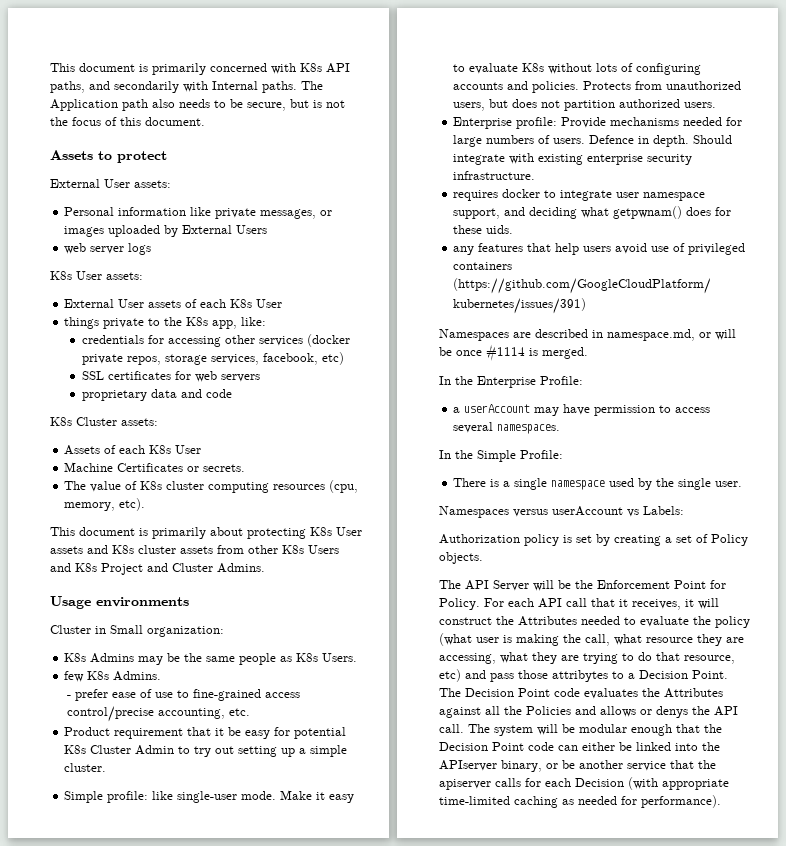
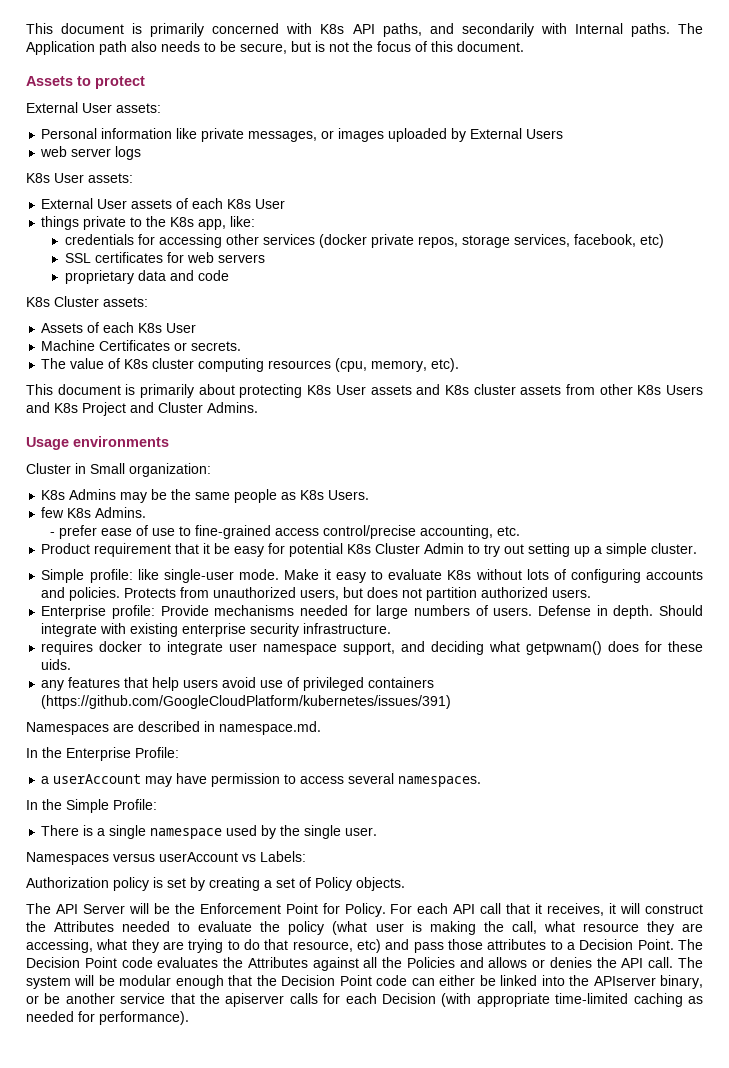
- Defence in depth.
+ Defense in depth.
- Namespaces are described in namespace.md, or will be once #1114 is merged.
+ Namespaces are described in namespace.md.
- For each API call that it receives, it will construct the Attributes needed to evaluate the policy (what user is making the call, what resource they are accessing, what they are trying to do that resource, etc) and pass those attribytes to a Decision Point.
+ For each API call that it receives, it will construct the Attributes needed to evaluate the policy (what user is making the call, what resource they are accessing, what they are trying to do that resource, etc) and pass those attributes to a Decision Point.
- The Decision Point code evaluates the Attributes against all the Policies and allows or denys the API call.
+ The Decision Point code evaluates the Attributes against all the Policies and allows or denies the API call.

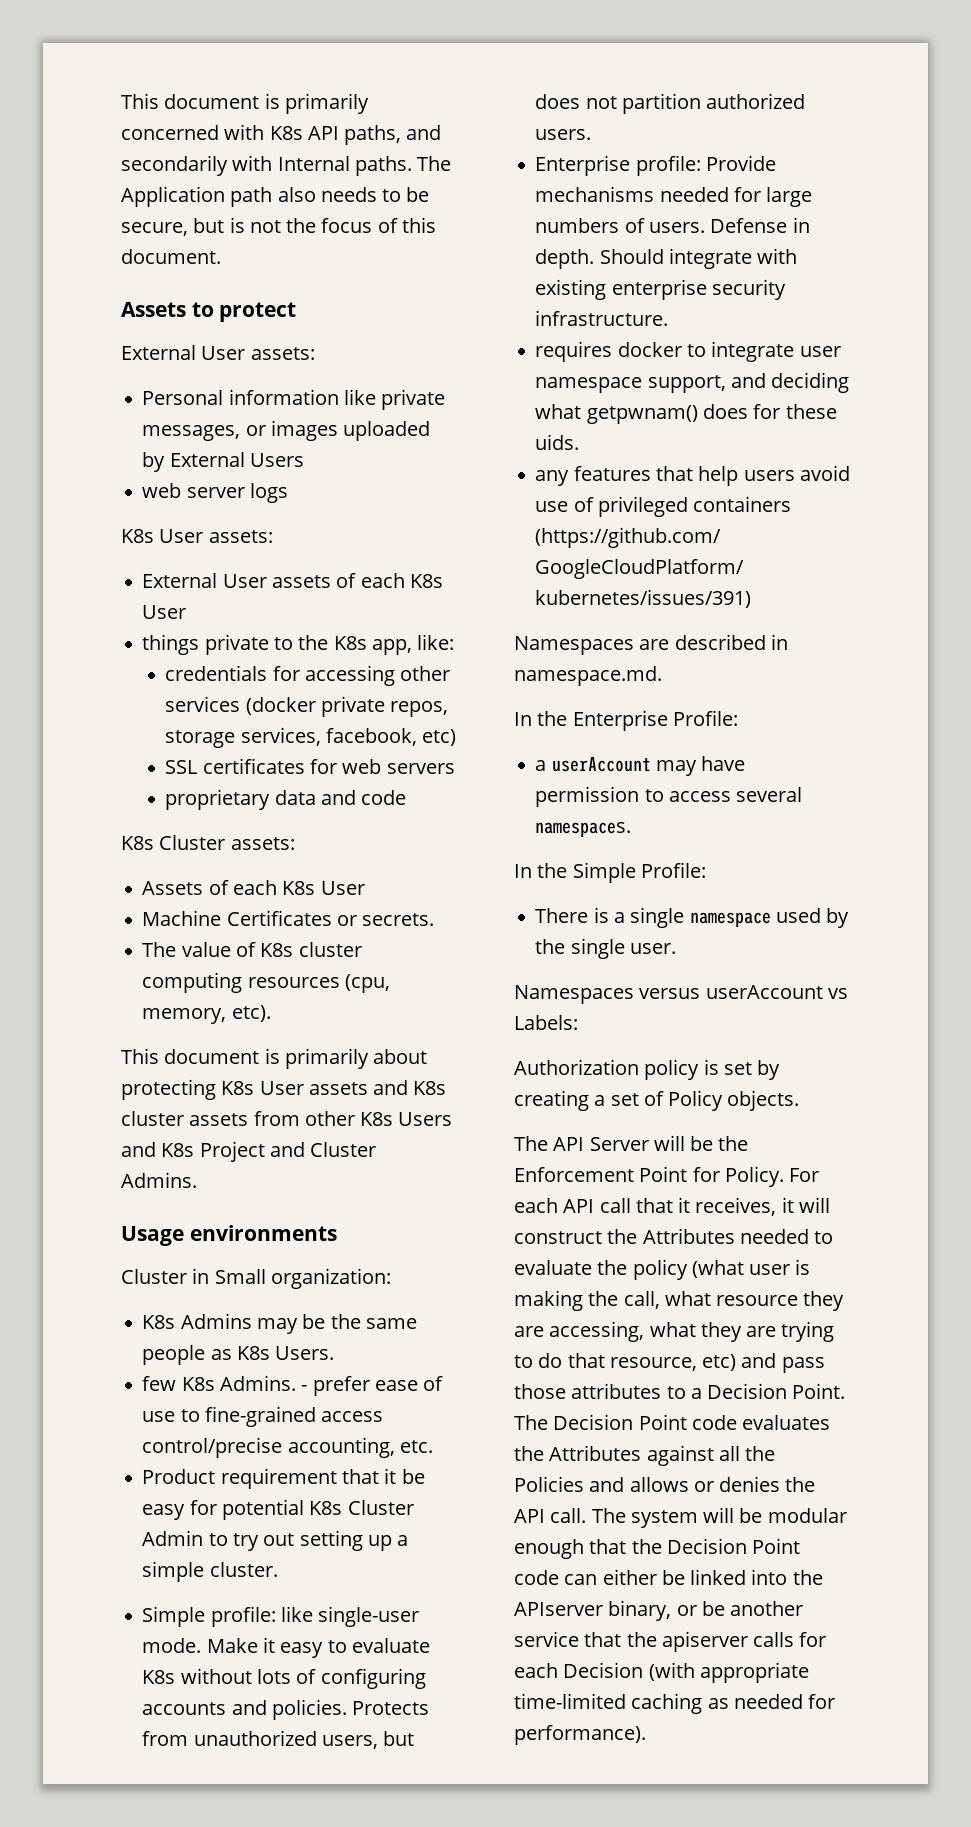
- few K8s Admins.
- - prefer ease of use to fine-grained access control/precise accounting, etc.
+ few K8s Admins. - prefer ease of use to fine-grained access control/precise accounting, etc.

